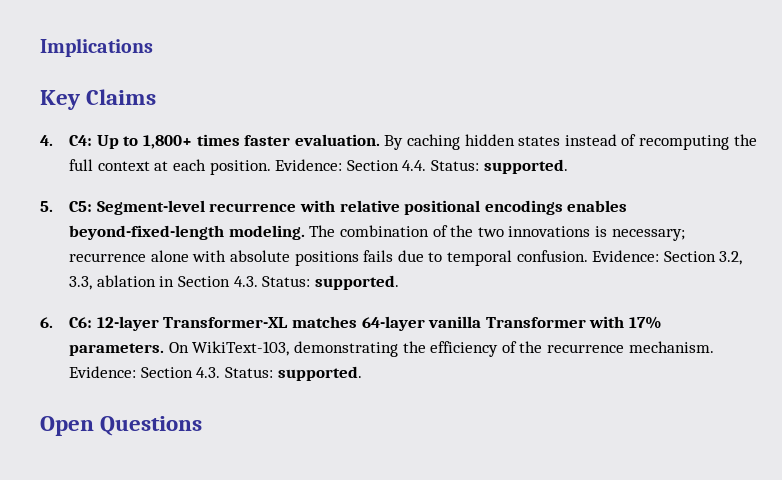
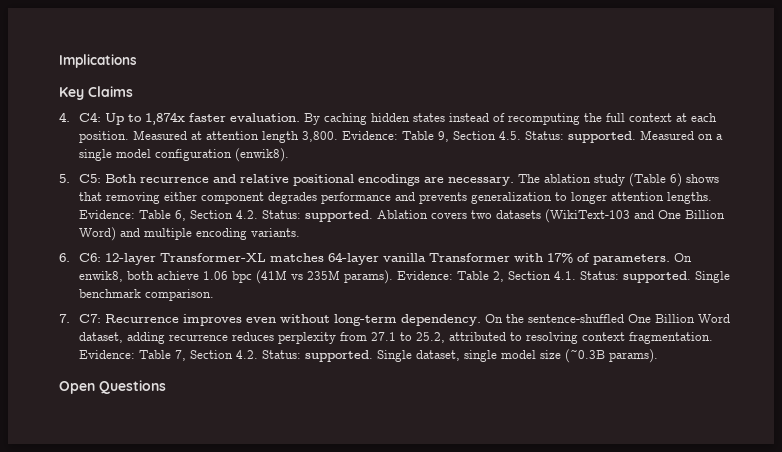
- 4. C4: Up to 1,800+ times faster evaluation.
+ 4. C4: Up to 1,874x faster evaluation.
- Evidence: Section 4.4. Status: supported.
- 5. C5: Segment-level recurrence with relative positional encodings enables beyond-fixed-length modeling. The combination of the two innovations is necessary; recurrence alone with absolute positions fails due to temporal confusion. Evidence: Section 3.2, 3.3, ablation in Section 4.3. Status: supported.
+ Measured at attention length 3,800. Evidence: Table 9, Section 4.5. Status: supported. Measured on a single model configuration (enwik8).
+ 5. C5: Both recurrence and relative positional encodings are necessary. The ablation study (Table 6) shows that removing either component degrades performance and prevents generalization to longer attention lengths. Evidence: Table 6, Section 4.2. Status: supported. Ablation covers two datasets (WikiText-103 and One Billion Word) and multiple encoding variants.
- 6. C6: 12-layer Transformer-XL matches 64-layer vanilla Transformer with 17% parameters.
+ 6. C6: 12-layer Transformer-XL matches 64-layer vanilla Transformer with 17% of parameters.
- On WikiText-103, demonstrating the efficiency of the recurrence mechanism. Evidence: Section 4.3. Status: supported.
+ On enwik8, both achieve 1.06 bpc (41M vs 235M params). Evidence: Table 2, Section 4.1. Status: supported. Single benchmark comparison.
+ 7. C7: Recurrence improves even without long-term dependency. On the sentence-shuffled One Billion Word dataset, adding recurrence reduces perplexity from 27.1 to 25.2, attributed to resolving context fragmentation. Evidence: Table 7, Section 4.2. Status: supported. Single dataset, single model size (~0.3B params).

